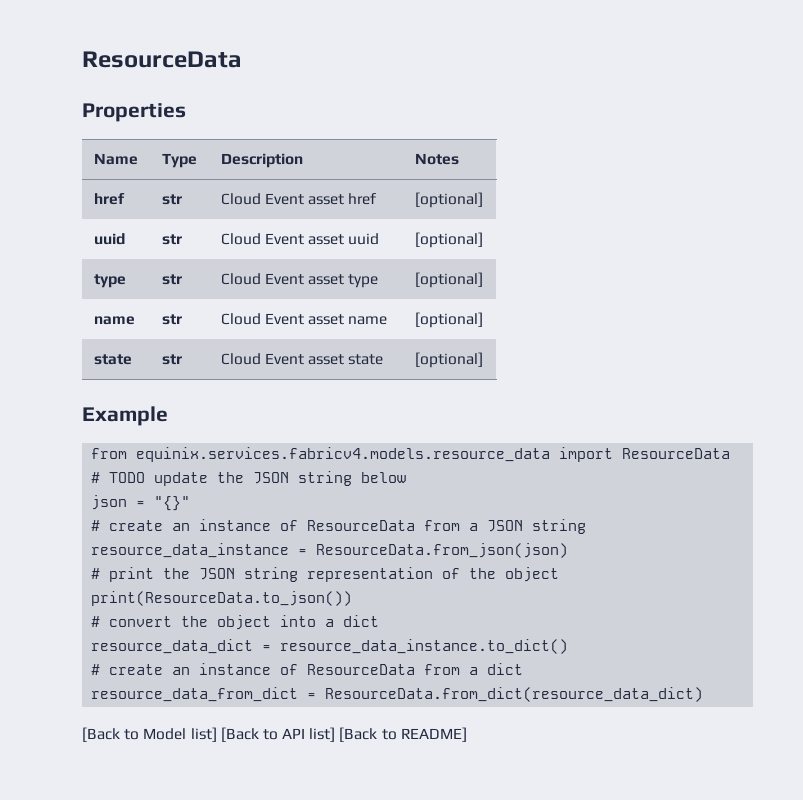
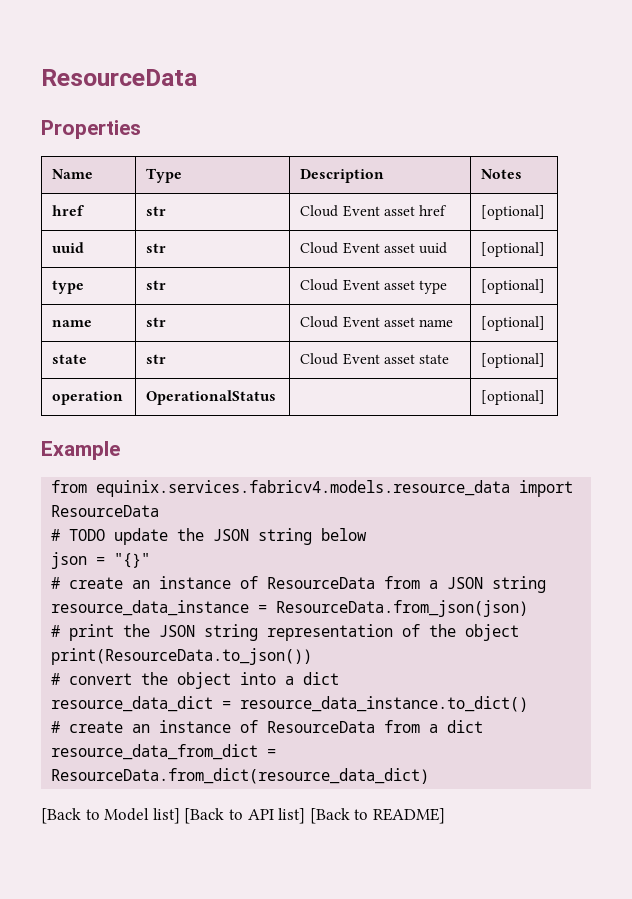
+ operation | OperationalStatus | | [optional]

